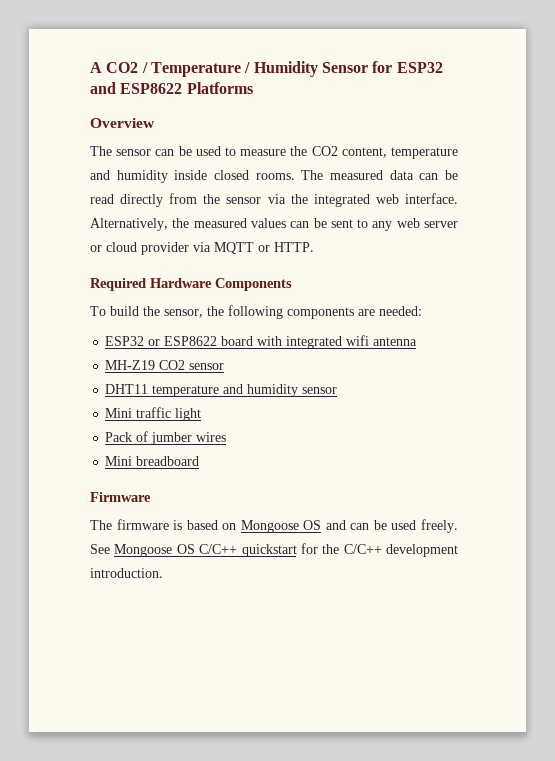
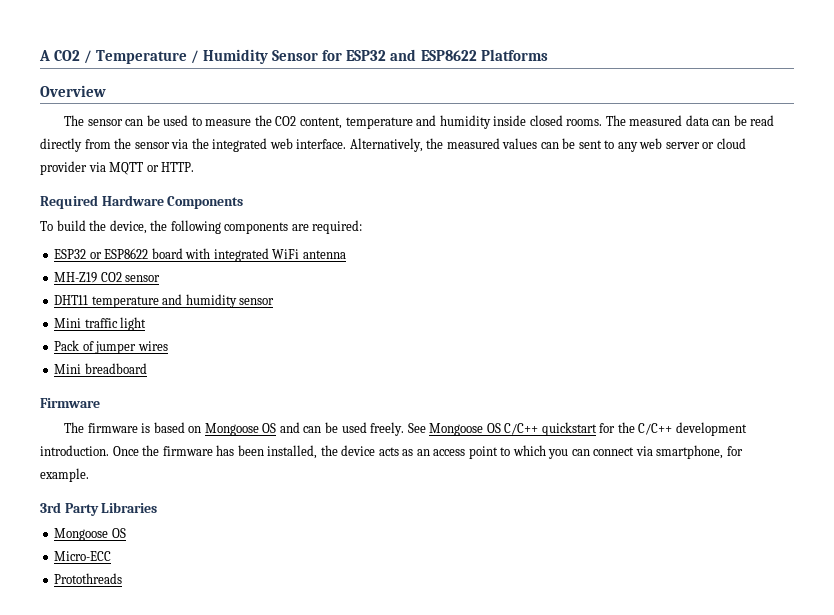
- To build the sensor, the following components are needed:
+ To build the device, the following components are required:
- ESP32 or ESP8622 board with integrated wifi antenna
+ ESP32 or ESP8622 board with integrated WiFi antenna
- Pack of jumber wires
+ Pack of jumper wires
+ Once the firmware has been installed, the device acts as an access point to which you can connect via smartphone, for example.
+ 3rd Party Libraries
+ Mongoose OS
+ Micro-ECC
+ Protothreads

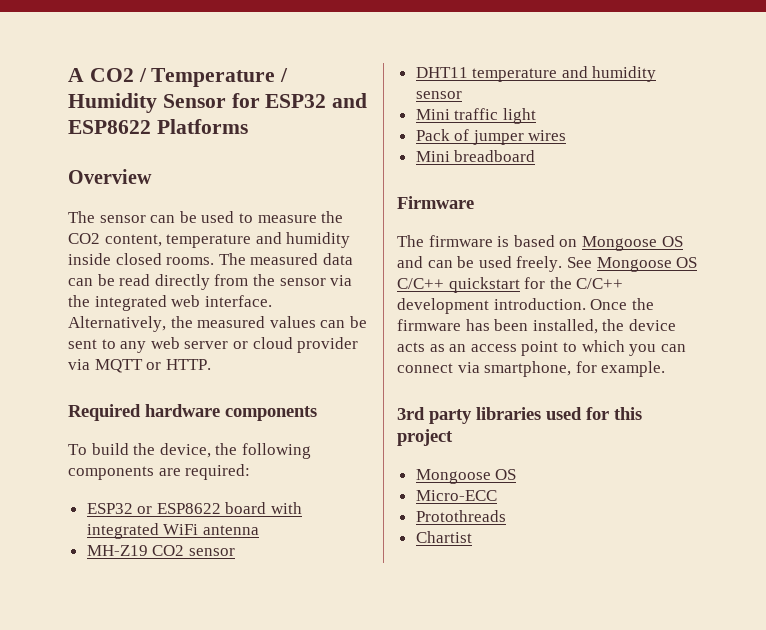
- Required Hardware Components
+ Required hardware components
- 3rd Party Libraries
+ 3rd party libraries used for this project
+ Chartist

